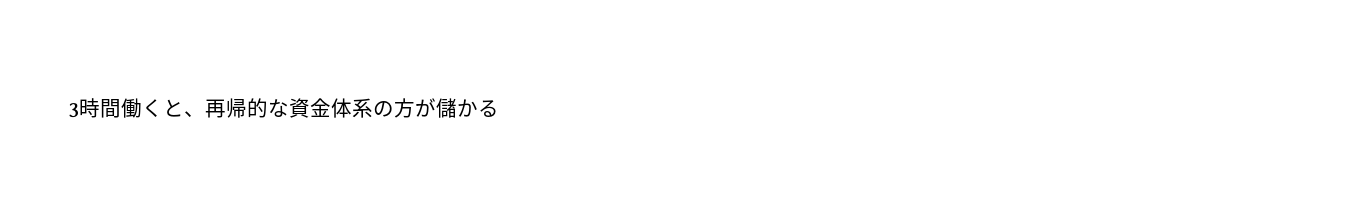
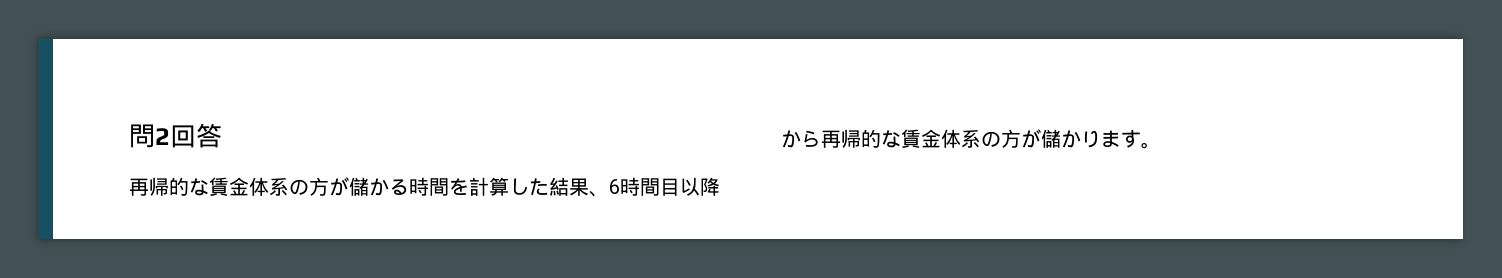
- 3時間働くと、再帰的な資金体系の方が儲かる
+ 問2回答
+ 再帰的な賃金体系の方が儲かる時間を計算した結果、6時間目以降から再帰的な賃金体系の方が儲かります。

